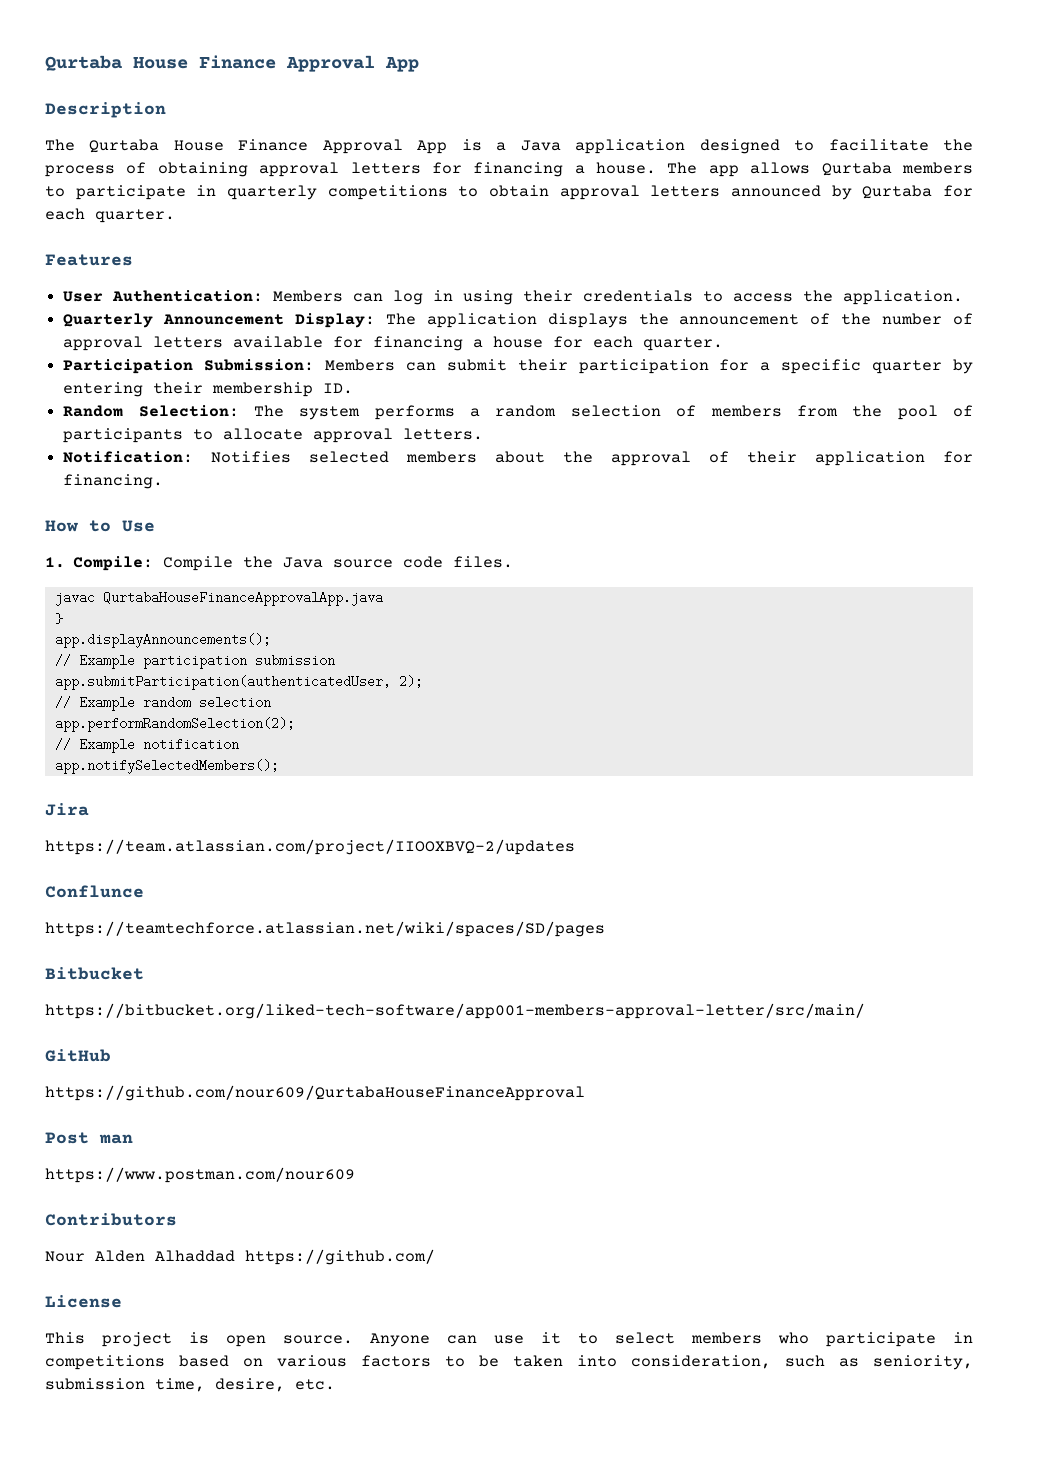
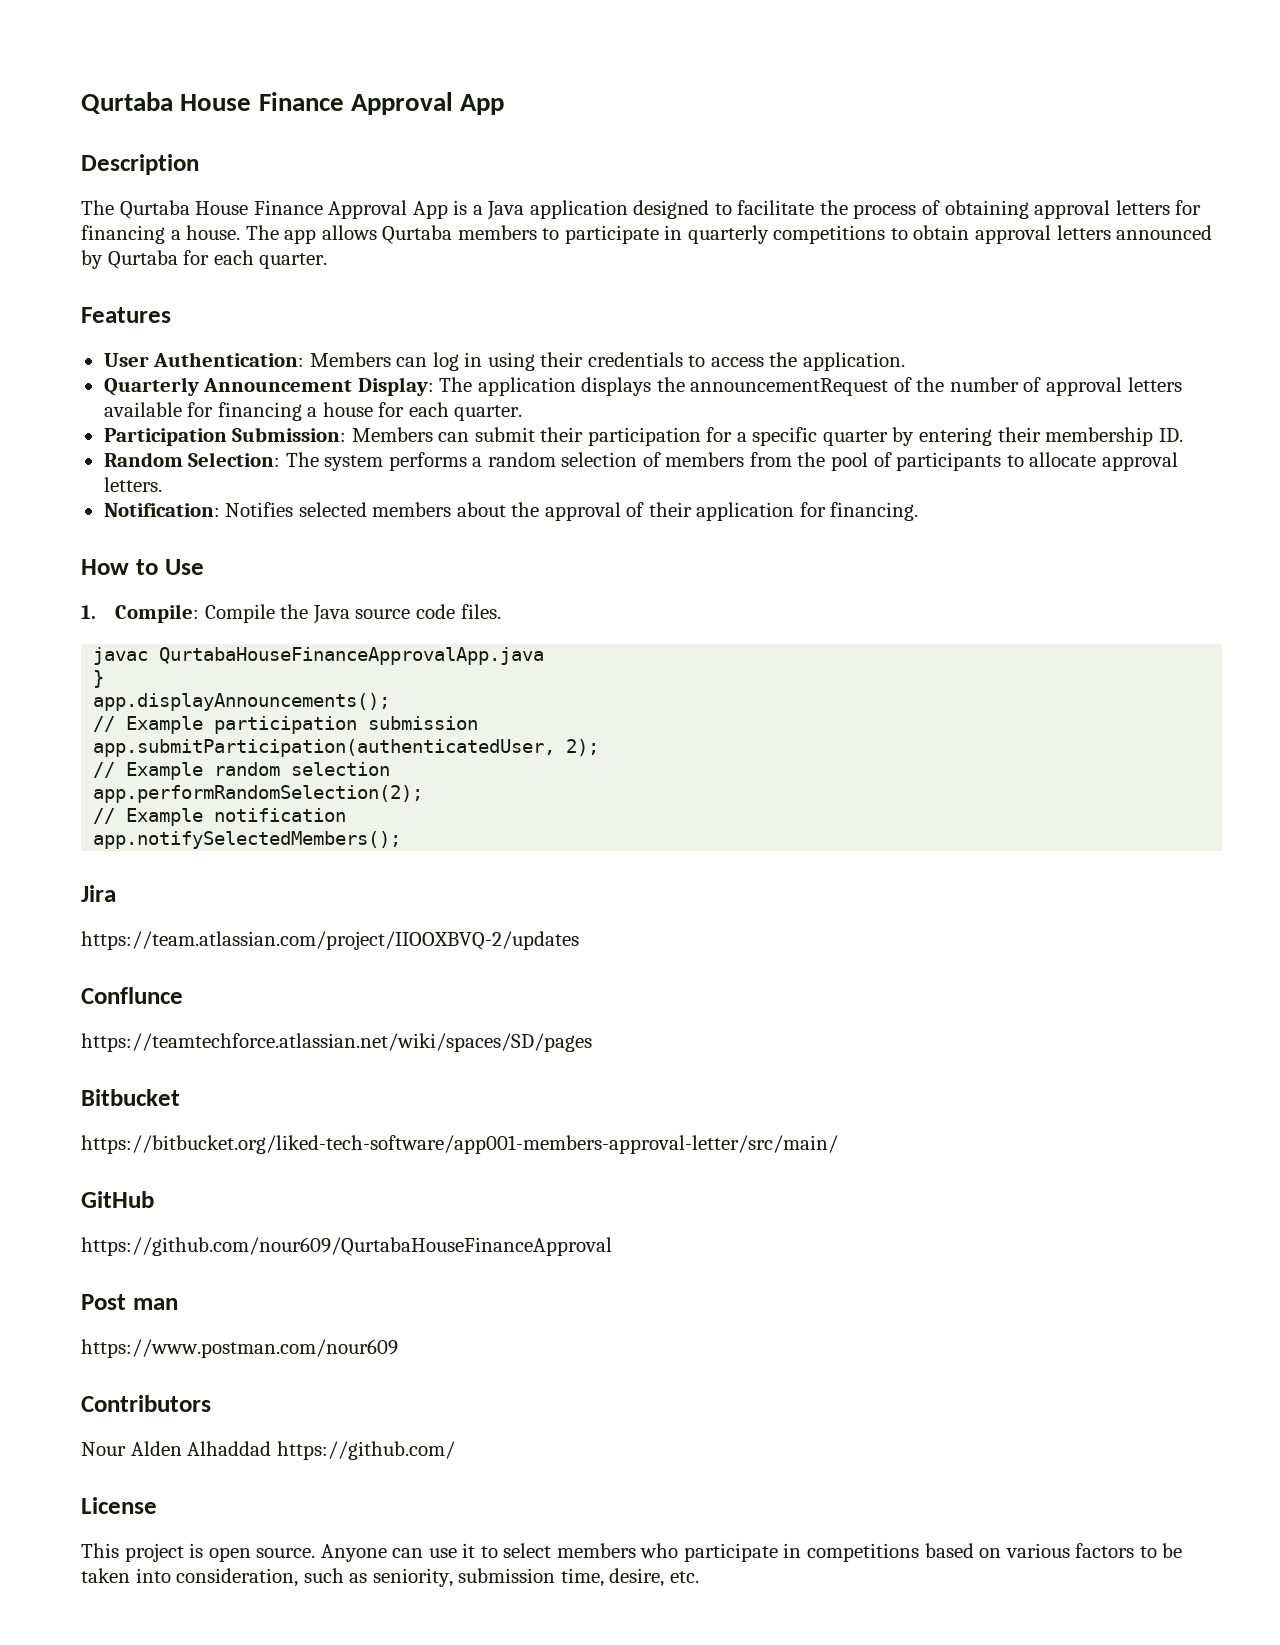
- Quarterly Announcement Display: The application displays the announcement of the number of approval letters available for financing a house for each quarter.
+ Quarterly Announcement Display: The application displays the announcementRequest of the number of approval letters available for financing a house for each quarter.

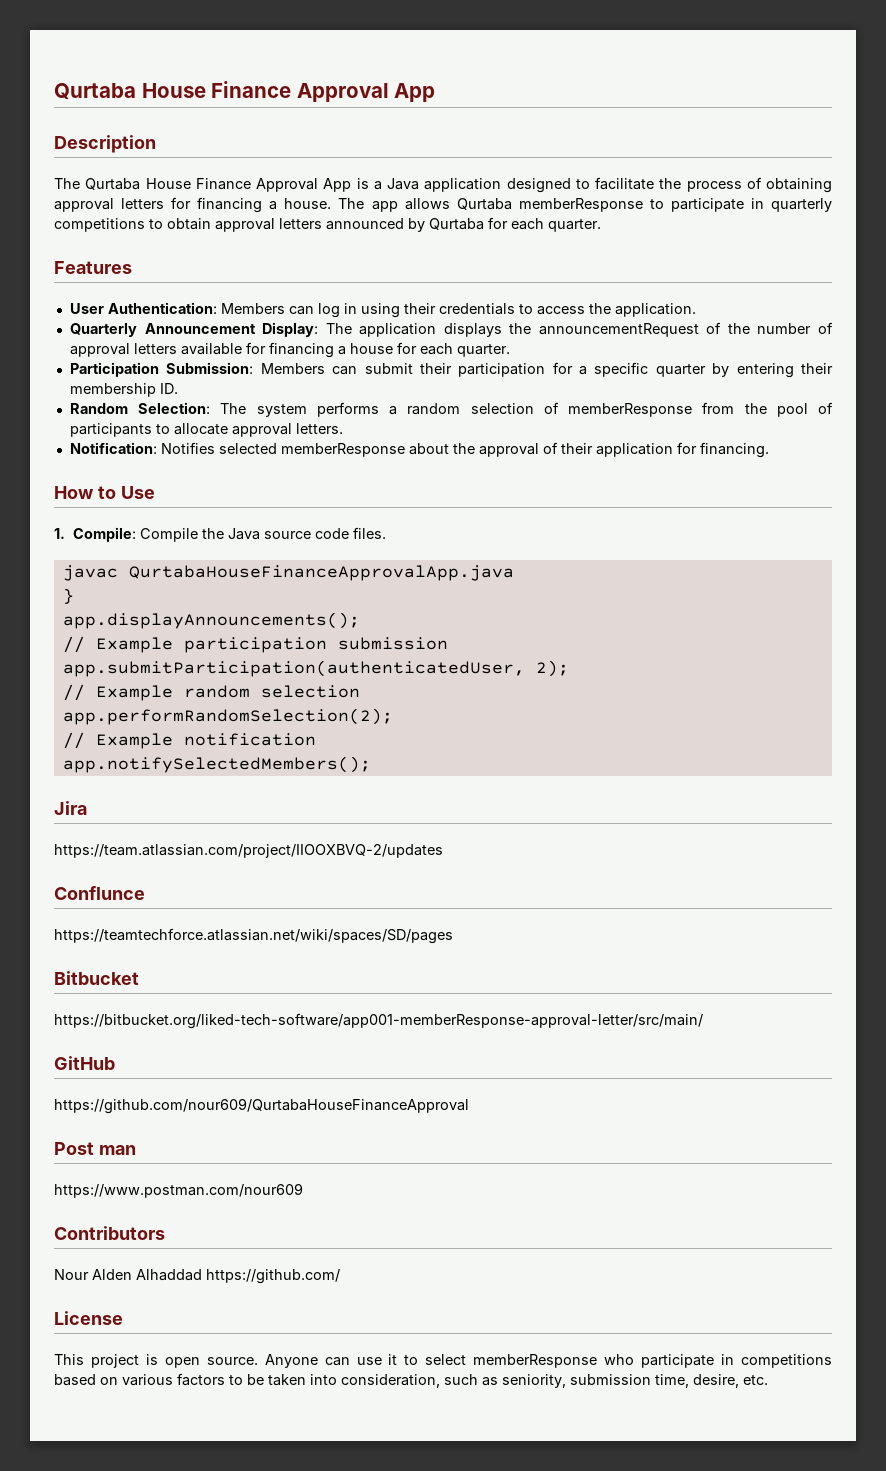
- The app allows Qurtaba members to participate in quarterly competitions to obtain approval letters announced by Qurtaba for each quarter.
+ The app allows Qurtaba memberResponse to participate in quarterly competitions to obtain approval letters announced by Qurtaba for each quarter.
- Random Selection: The system performs a random selection of members from the pool of participants to allocate approval letters.
+ Random Selection: The system performs a random selection of memberResponse from the pool of participants to allocate approval letters.
- Notification: Notifies selected members about the approval of their application for financing.
+ Notification: Notifies selected memberResponse about the approval of their application for financing.
- https://bitbucket.org/liked-tech-software/app001-members-approval-letter/src/main/
+ https://bitbucket.org/liked-tech-software/app001-memberResponse-approval-letter/src/main/
- Anyone can use it to select members who participate in competitions based on various factors to be taken into consideration, such as seniority, submission time, desire, etc.
+ Anyone can use it to select memberResponse who participate in competitions based on various factors to be taken into consideration, such as seniority, submission time, desire, etc.

